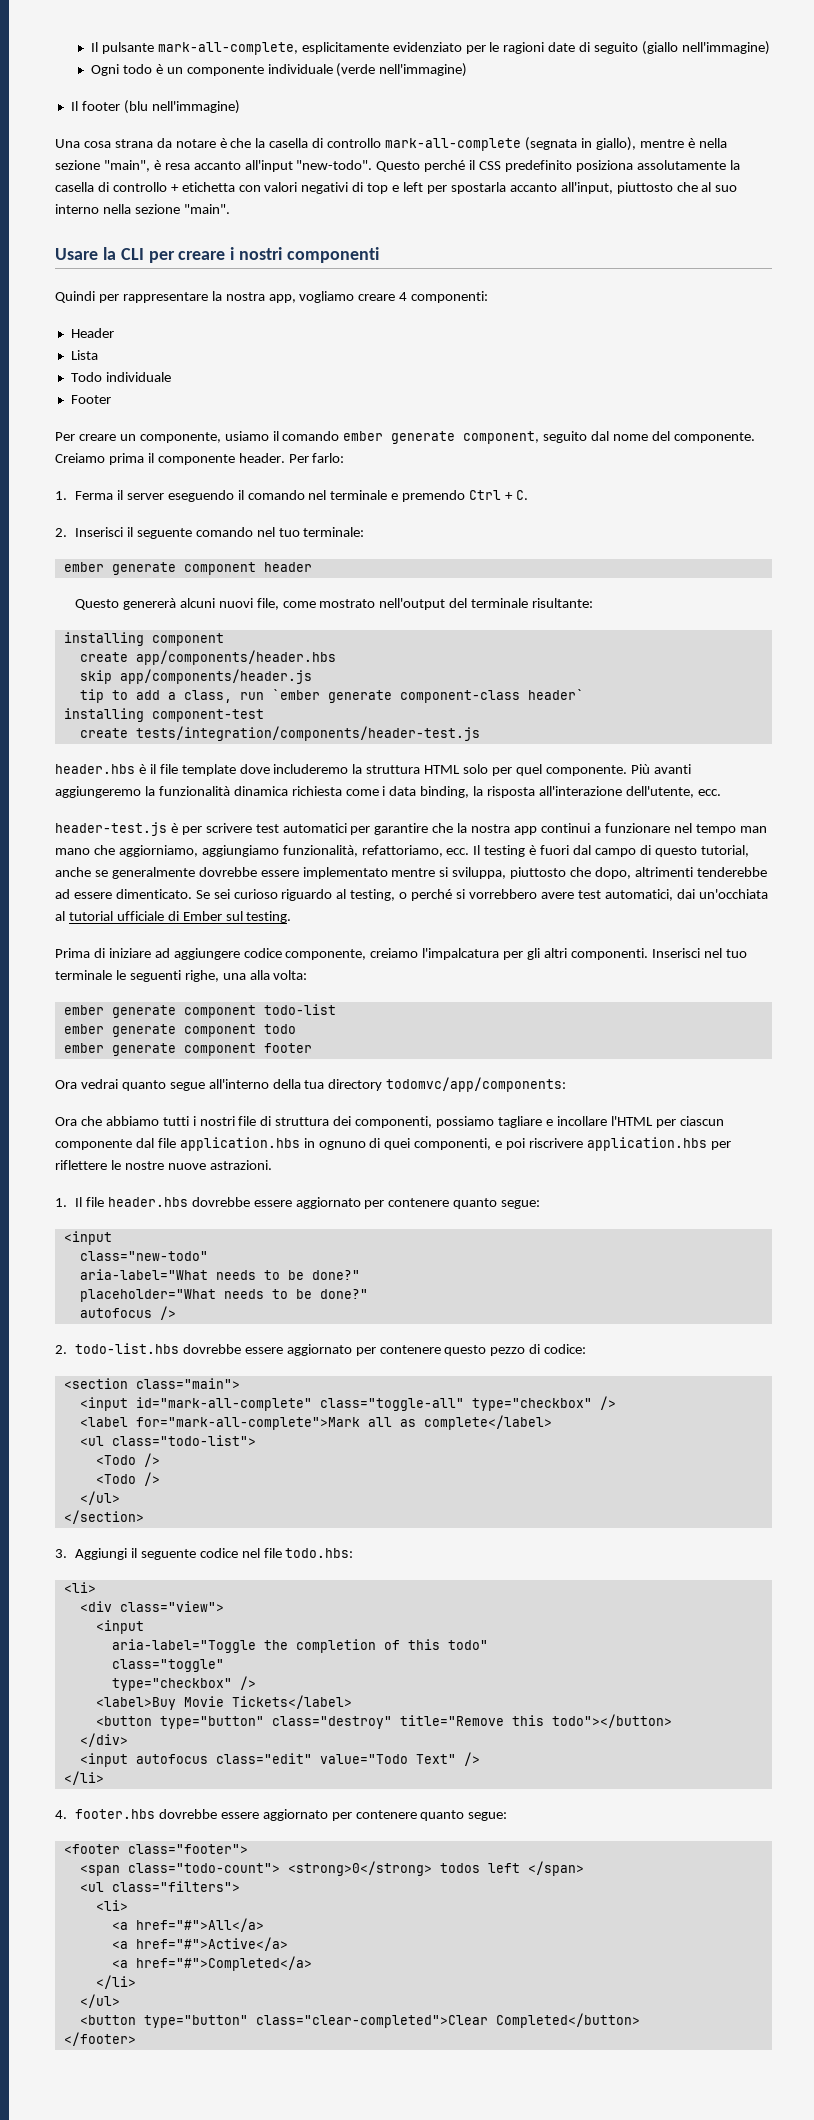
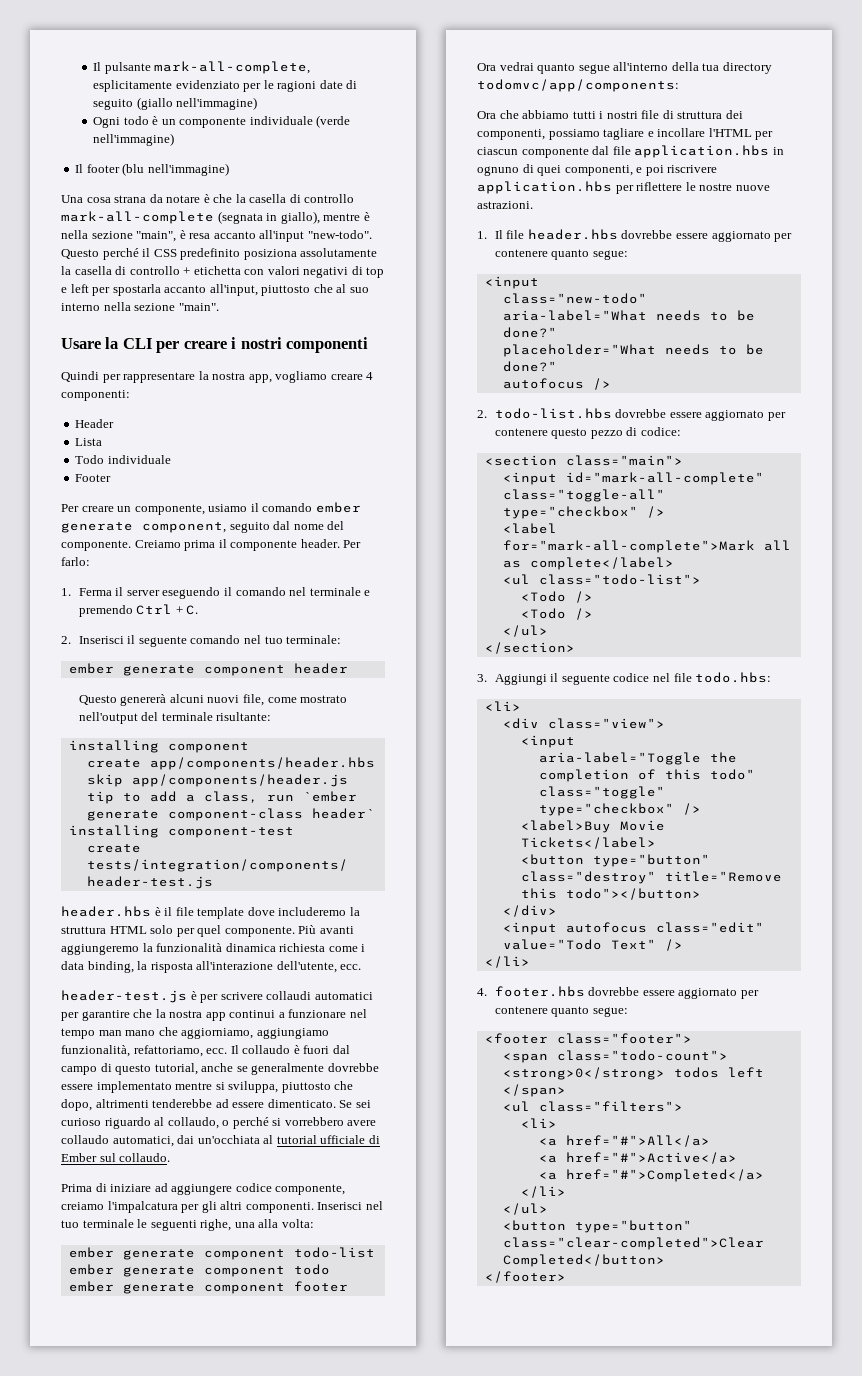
- header-test.js è per scrivere test automatici per garantire che la nostra app continui a funzionare nel tempo man mano che aggiorniamo, aggiungiamo funzionalità, refattoriamo, ecc.
+ header-test.js è per scrivere collaudi automatici per garantire che la nostra app continui a funzionare nel tempo man mano che aggiorniamo, aggiungiamo funzionalità, refattoriamo, ecc.
- Il testing è fuori dal campo di questo tutorial, anche se generalmente dovrebbe essere implementato mentre si sviluppa, piuttosto che dopo, altrimenti tenderebbe ad essere dimenticato.
+ Il collaudo è fuori dal campo di questo tutorial, anche se generalmente dovrebbe essere implementato mentre si sviluppa, piuttosto che dopo, altrimenti tenderebbe ad essere dimenticato.
- Se sei curioso riguardo al testing, o perché si vorrebbero avere test automatici, dai un'occhiata al tutorial ufficiale di Ember sul testing.
+ Se sei curioso riguardo al collaudo, o perché si vorrebbero avere collaudo automatici, dai un'occhiata al tutorial ufficiale di Ember sul collaudo.

